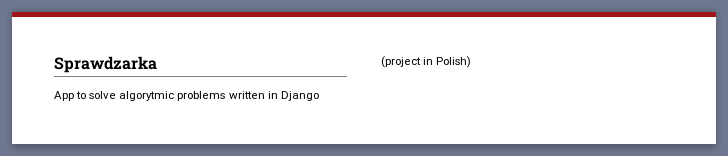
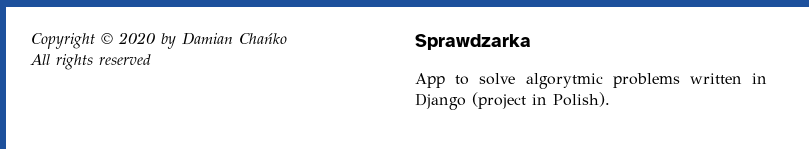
+ Copyright © 2020 by Damian Chańko
+ All rights reserved
- App to solve algorytmic problems written in Django (project in Polish)
+ App to solve algorytmic problems written in Django (project in Polish).

